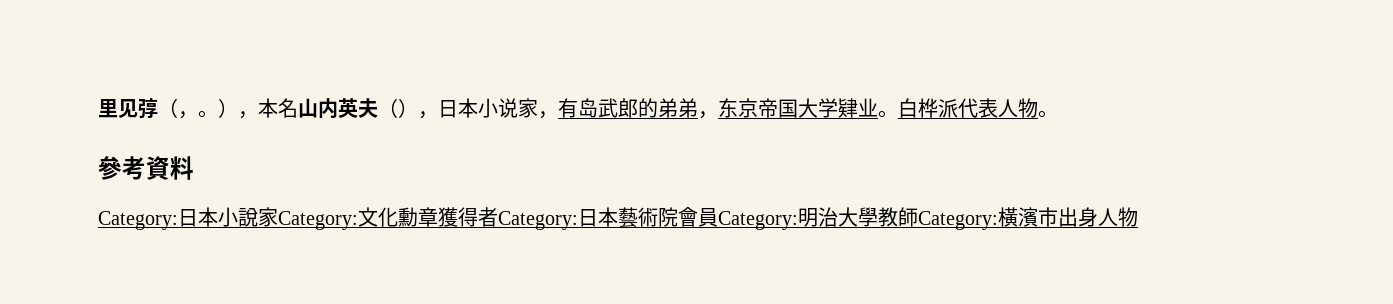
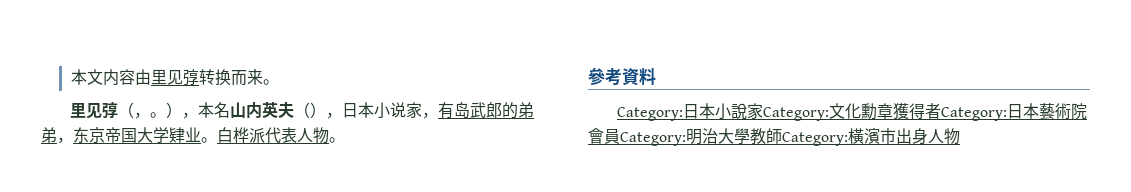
+ 本文内容由里见弴转换而来。

